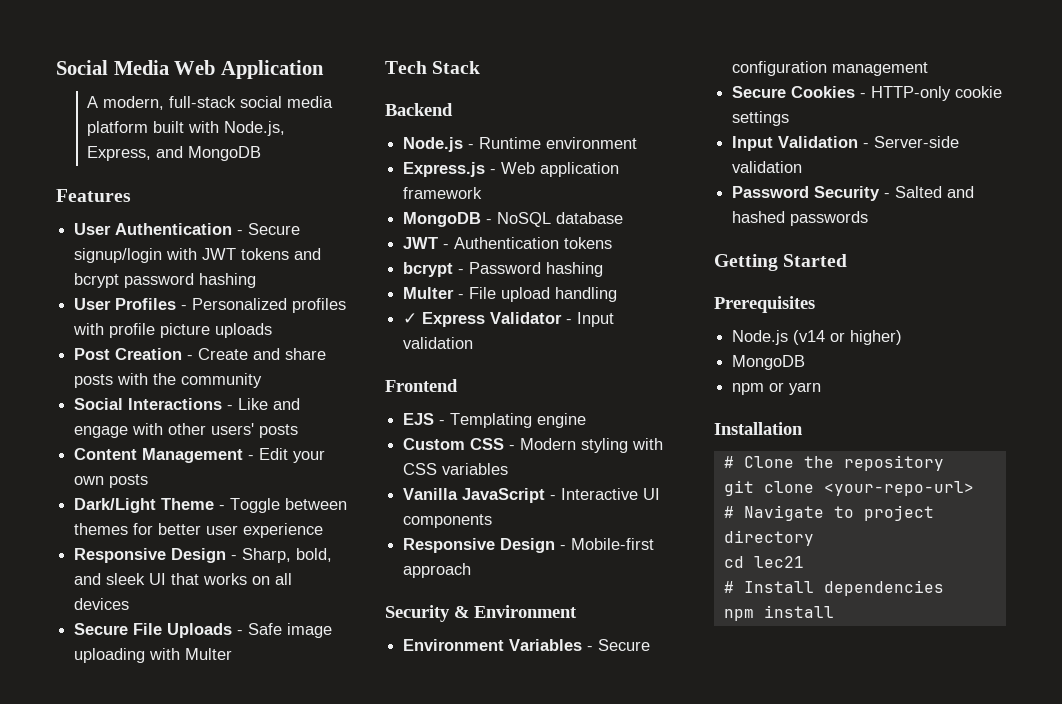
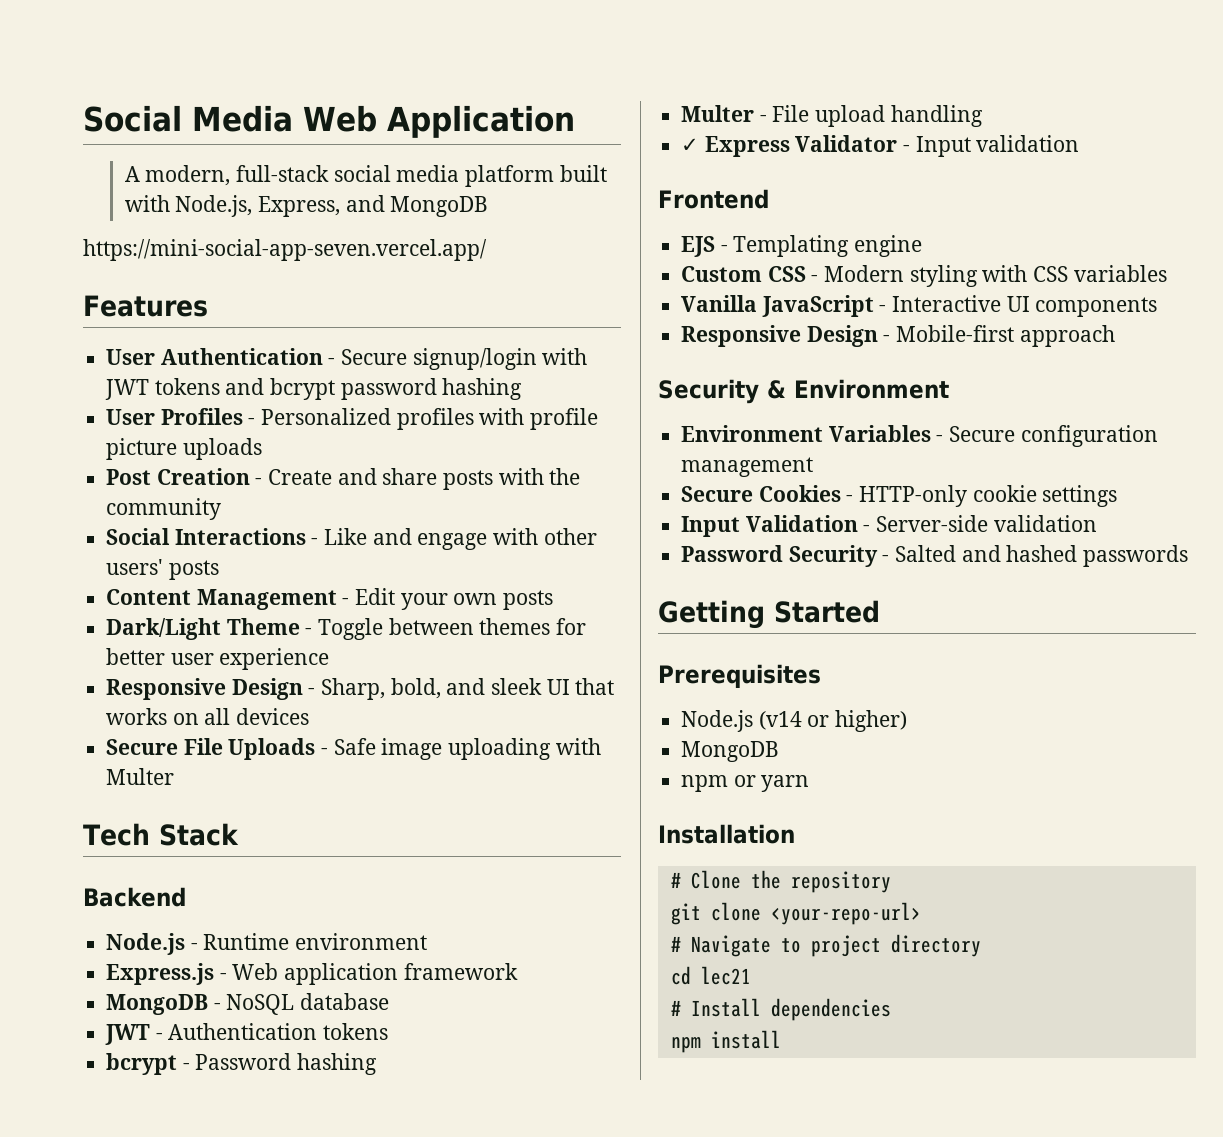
+ https://mini-social-app-seven.vercel.app/

